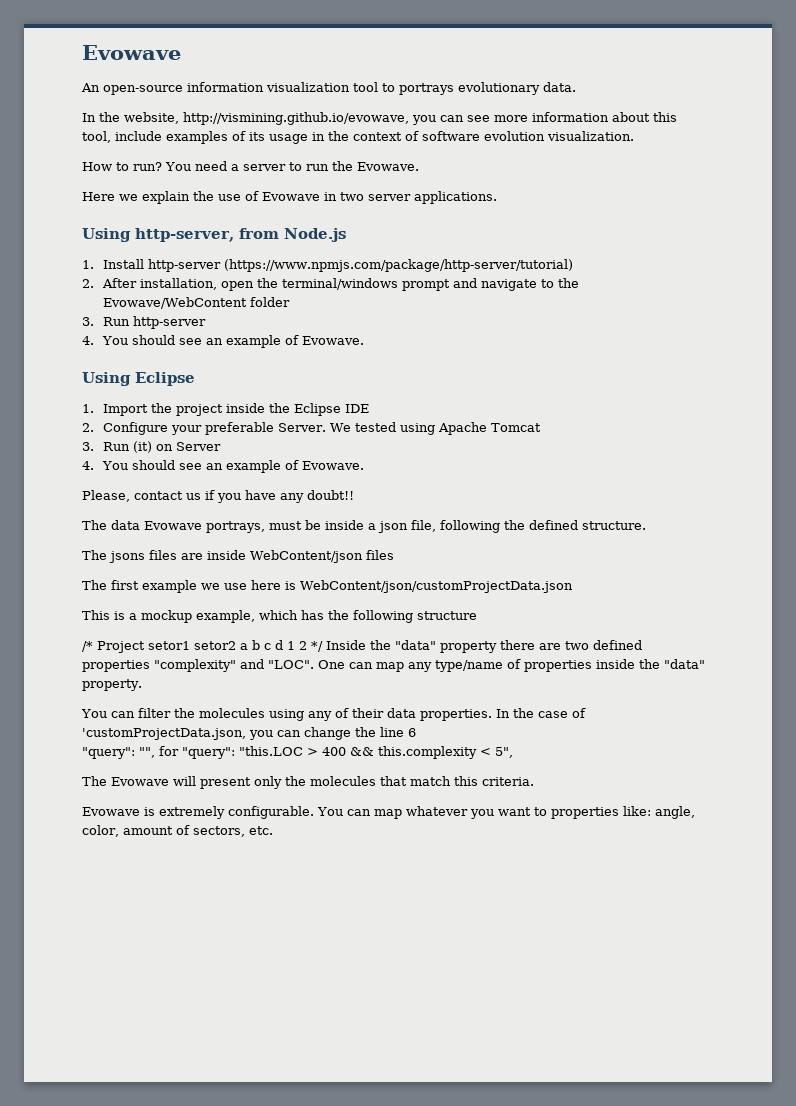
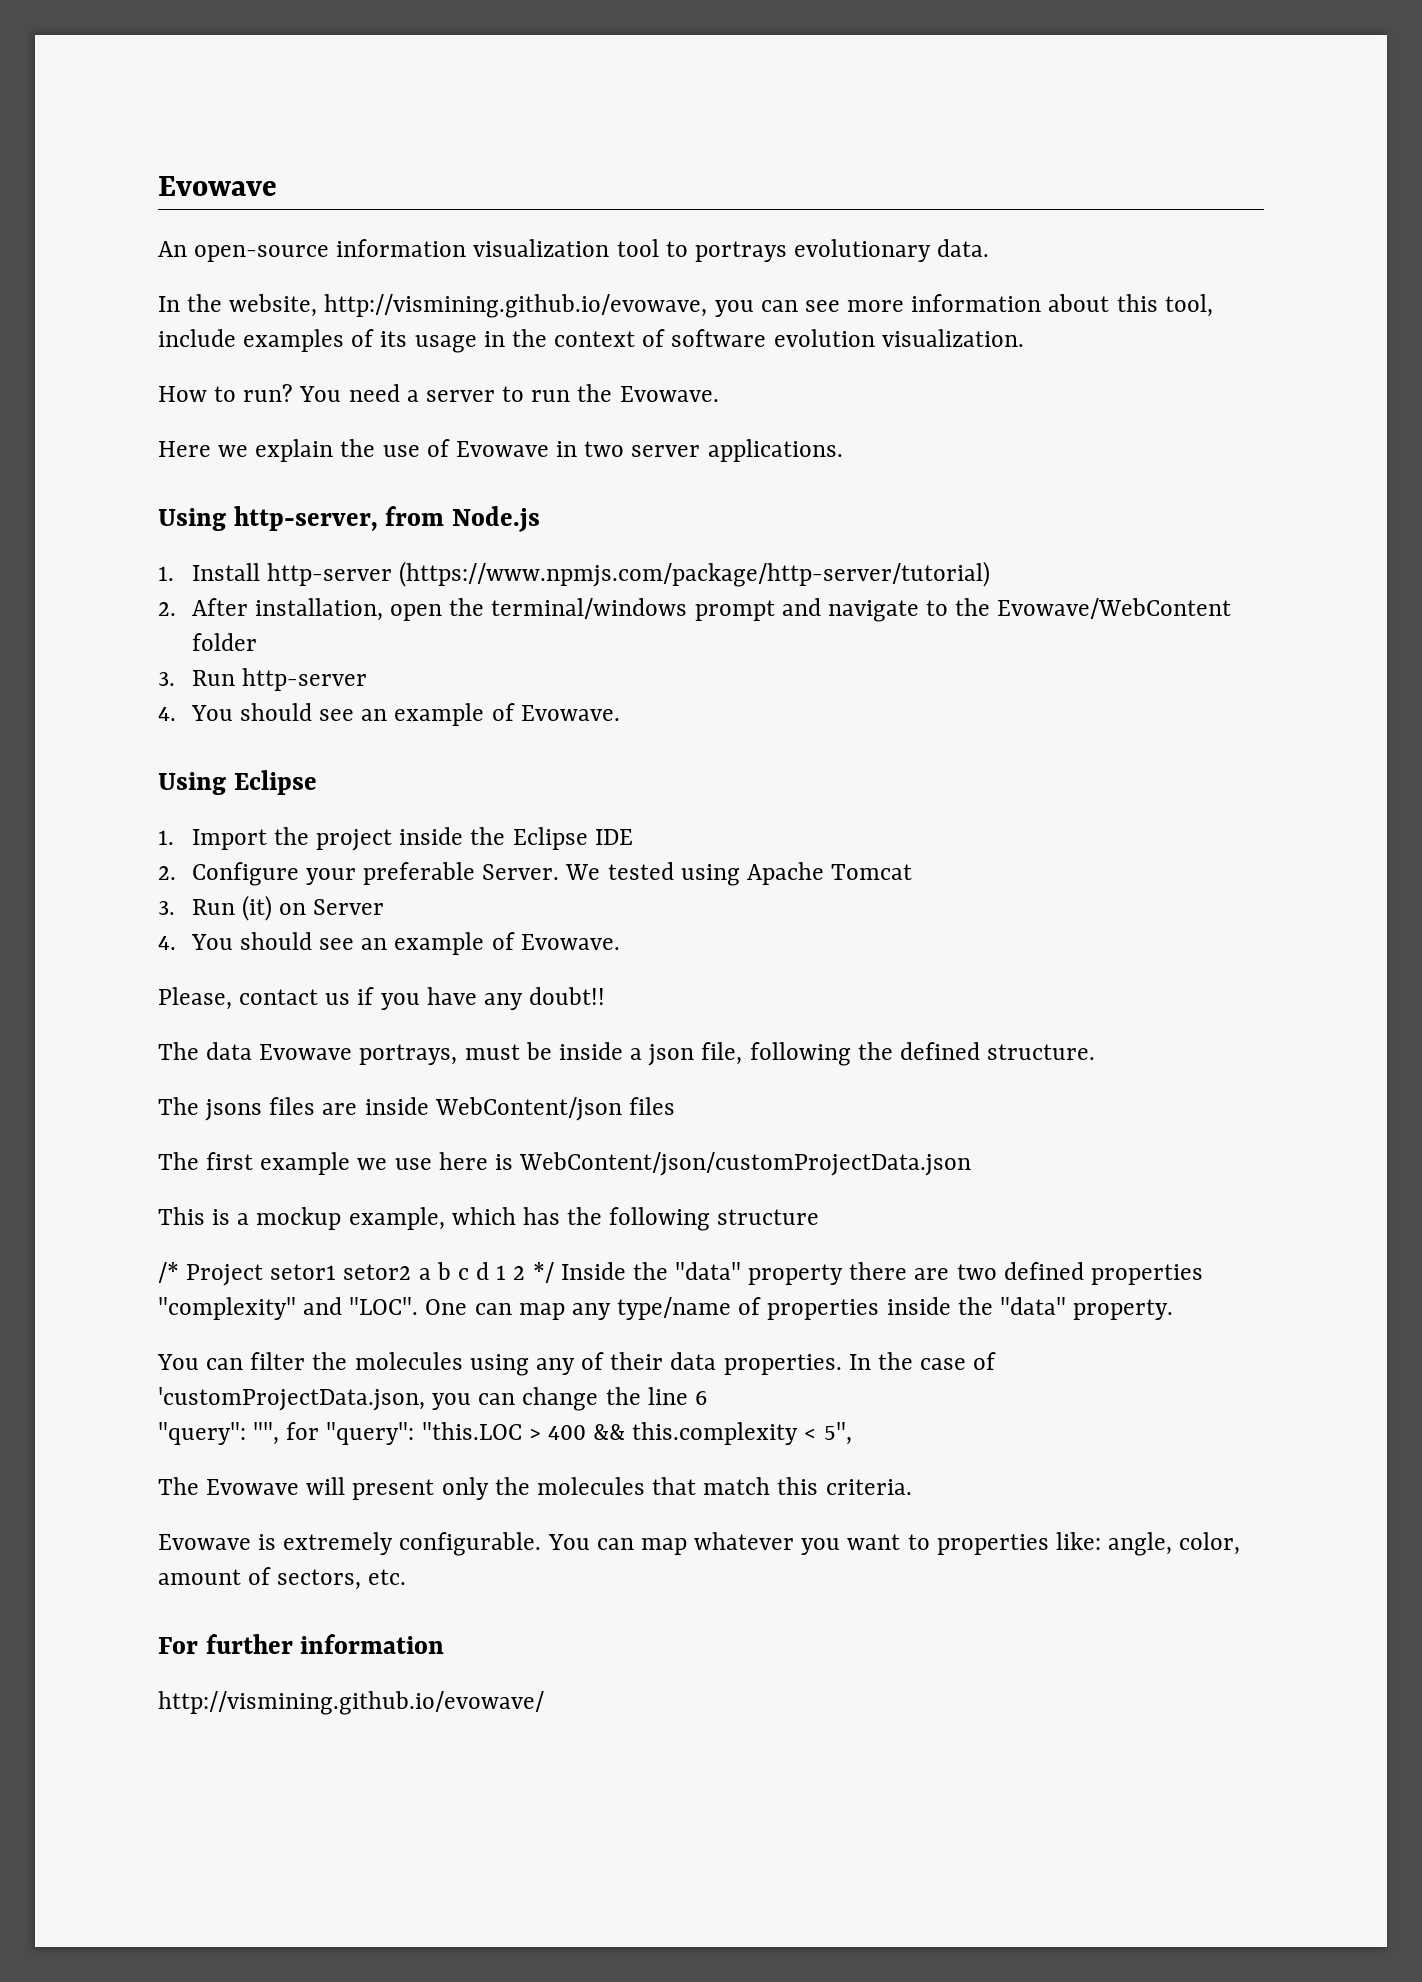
+ For further information
+ http://vismining.github.io/evowave/

